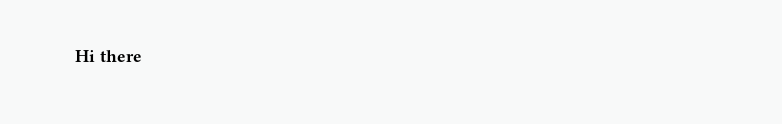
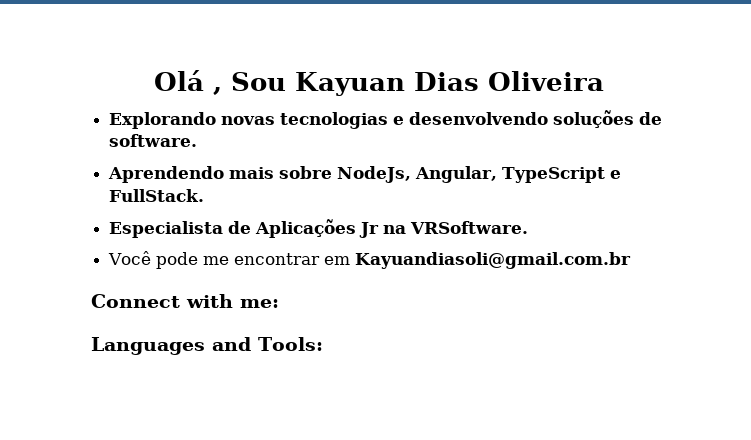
- Hi there
+ Olá , Sou Kayuan Dias Oliveira
+ Explorando novas tecnologias e desenvolvendo soluções de software.
+ Aprendendo mais sobre NodeJs, Angular, TypeScript e FullStack.
+ Especialista de Aplicações Jr na VRSoftware.
+ Você pode me encontrar em Kayuandiasoli@gmail.com.br
+ Connect with me:
+ Languages and Tools:

